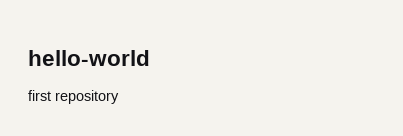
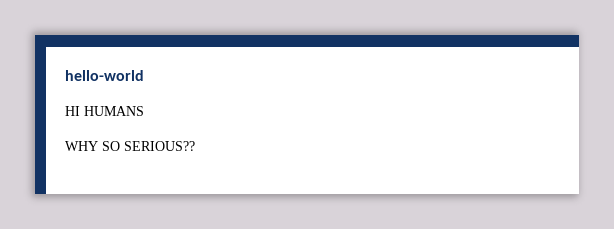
- first repository
+ HI HUMANS
+ WHY SO SERIOUS??

